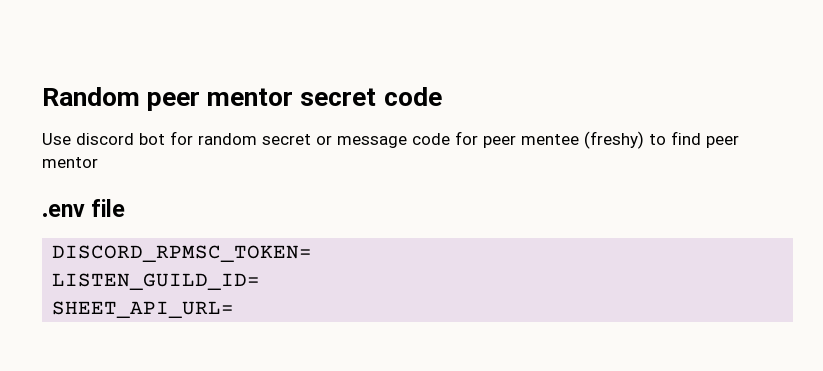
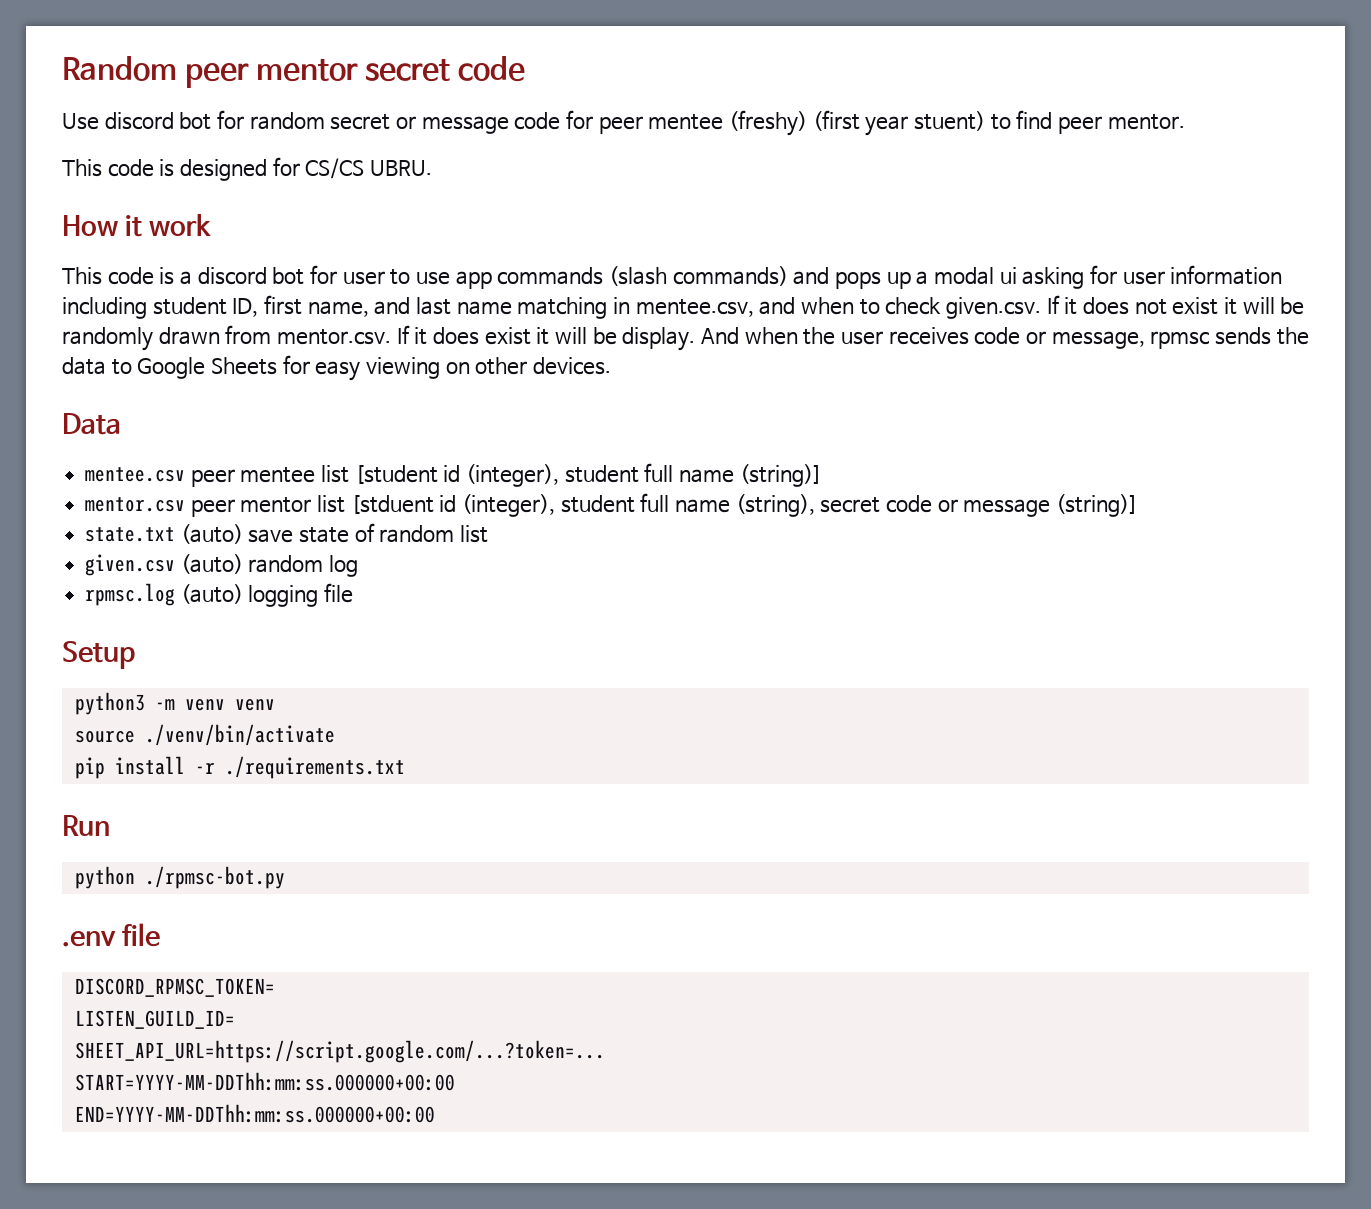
- Use discord bot for random secret or message code for peer mentee (freshy) to find peer mentor
+ Use discord bot for random secret or message code for peer mentee (freshy) (first year stuent) to find peer mentor.
+ This code is designed for CS/CS UBRU.
+ How it work
+ This code is a discord bot for user to use app commands (slash commands) and pops up a modal ui asking for user information including student ID, first name, and last name matching in mentee.csv, and when to check given.csv. If it does not exist it will be randomly drawn from mentor.csv. If it does exist it will be display. And when the user receives code or message, rpmsc sends the data to Google Sheets for easy viewing on other devices.
+ Data
+ mentee.csv peer mentee list [student id (integer), student full name (string)]
+ mentor.csv peer mentor list [stduent id (integer), student full name (string), secret code or message (string)]
+ state.txt (auto) save state of random list
+ given.csv (auto) random log
+ rpmsc.log (auto) logging file
+ Setup
+ python3 -m venv venv
+ source ./venv/bin/activate
+ pip install -r ./requirements.txt
+ Run
+ python ./rpmsc-bot.py
- SHEET_API_URL=
+ SHEET_API_URL=https://script.google.com/...?token=...
+ START=YYYY-MM-DDThh:mm:ss.000000+00:00
+ END=YYYY-MM-DDThh:mm:ss.000000+00:00

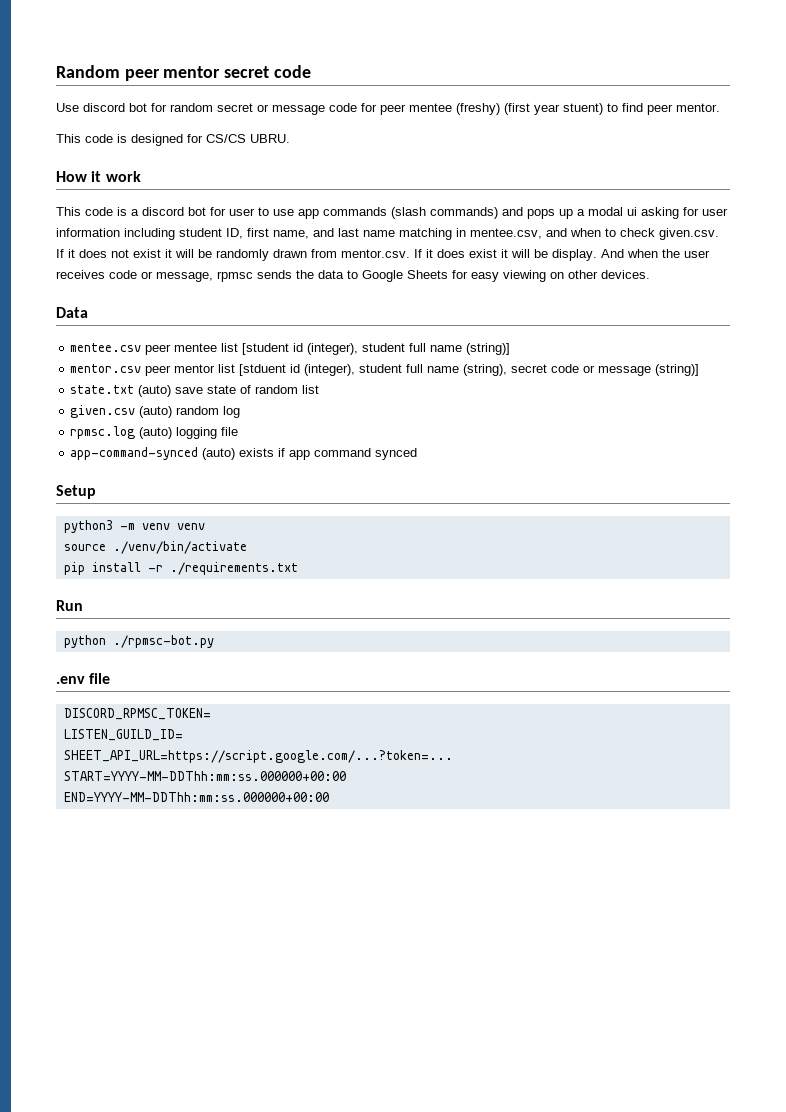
+ app-command-synced (auto) exists if app command synced

